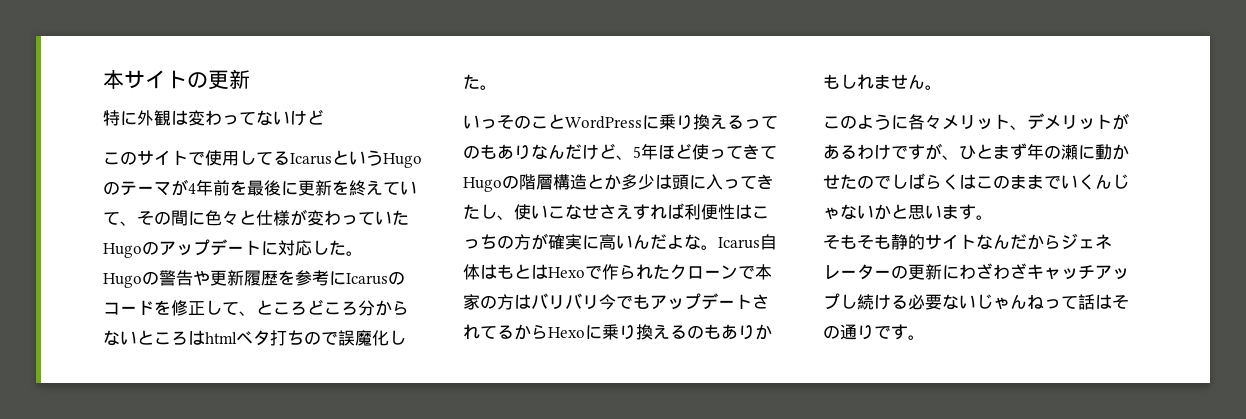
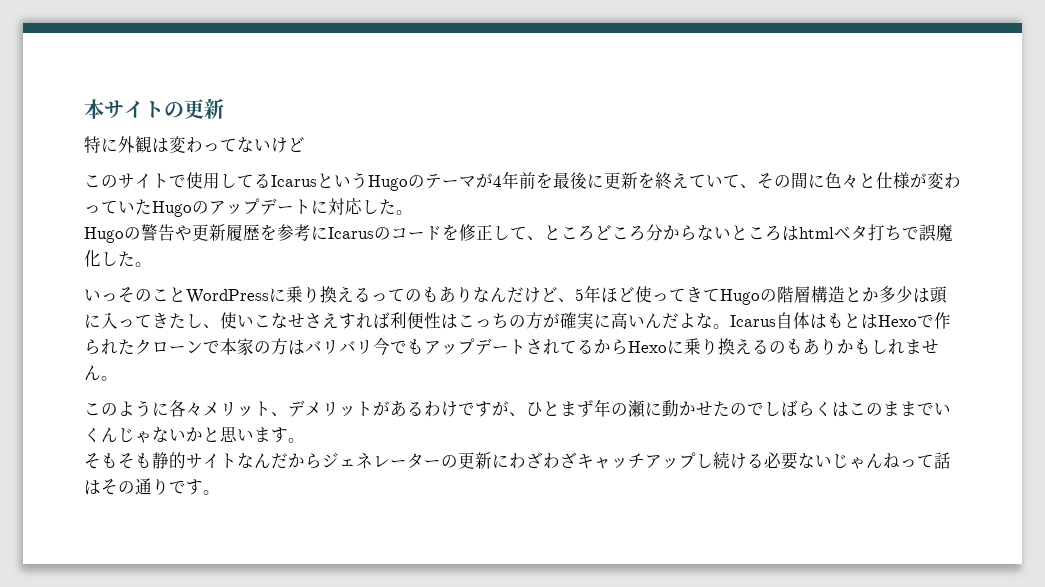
- Hugoの警告や更新履歴を参考にIcarusのコードを修正して、ところどころ分からないところはhtmlベタ打ちので誤魔化した。
+ Hugoの警告や更新履歴を参考にIcarusのコードを修正して、ところどころ分からないところはhtmlベタ打ちで誤魔化した。

